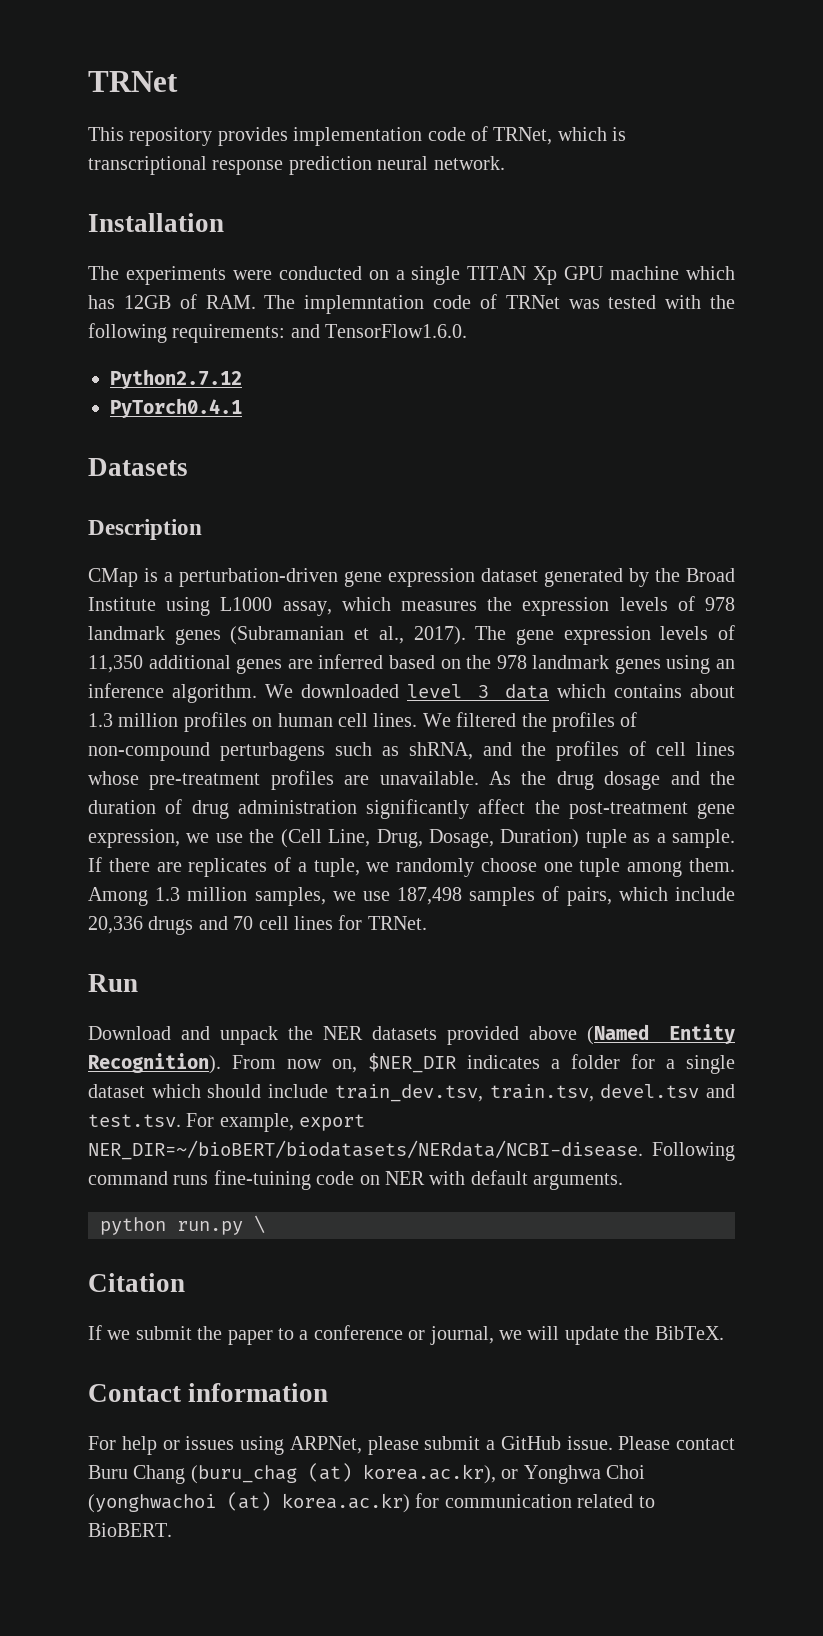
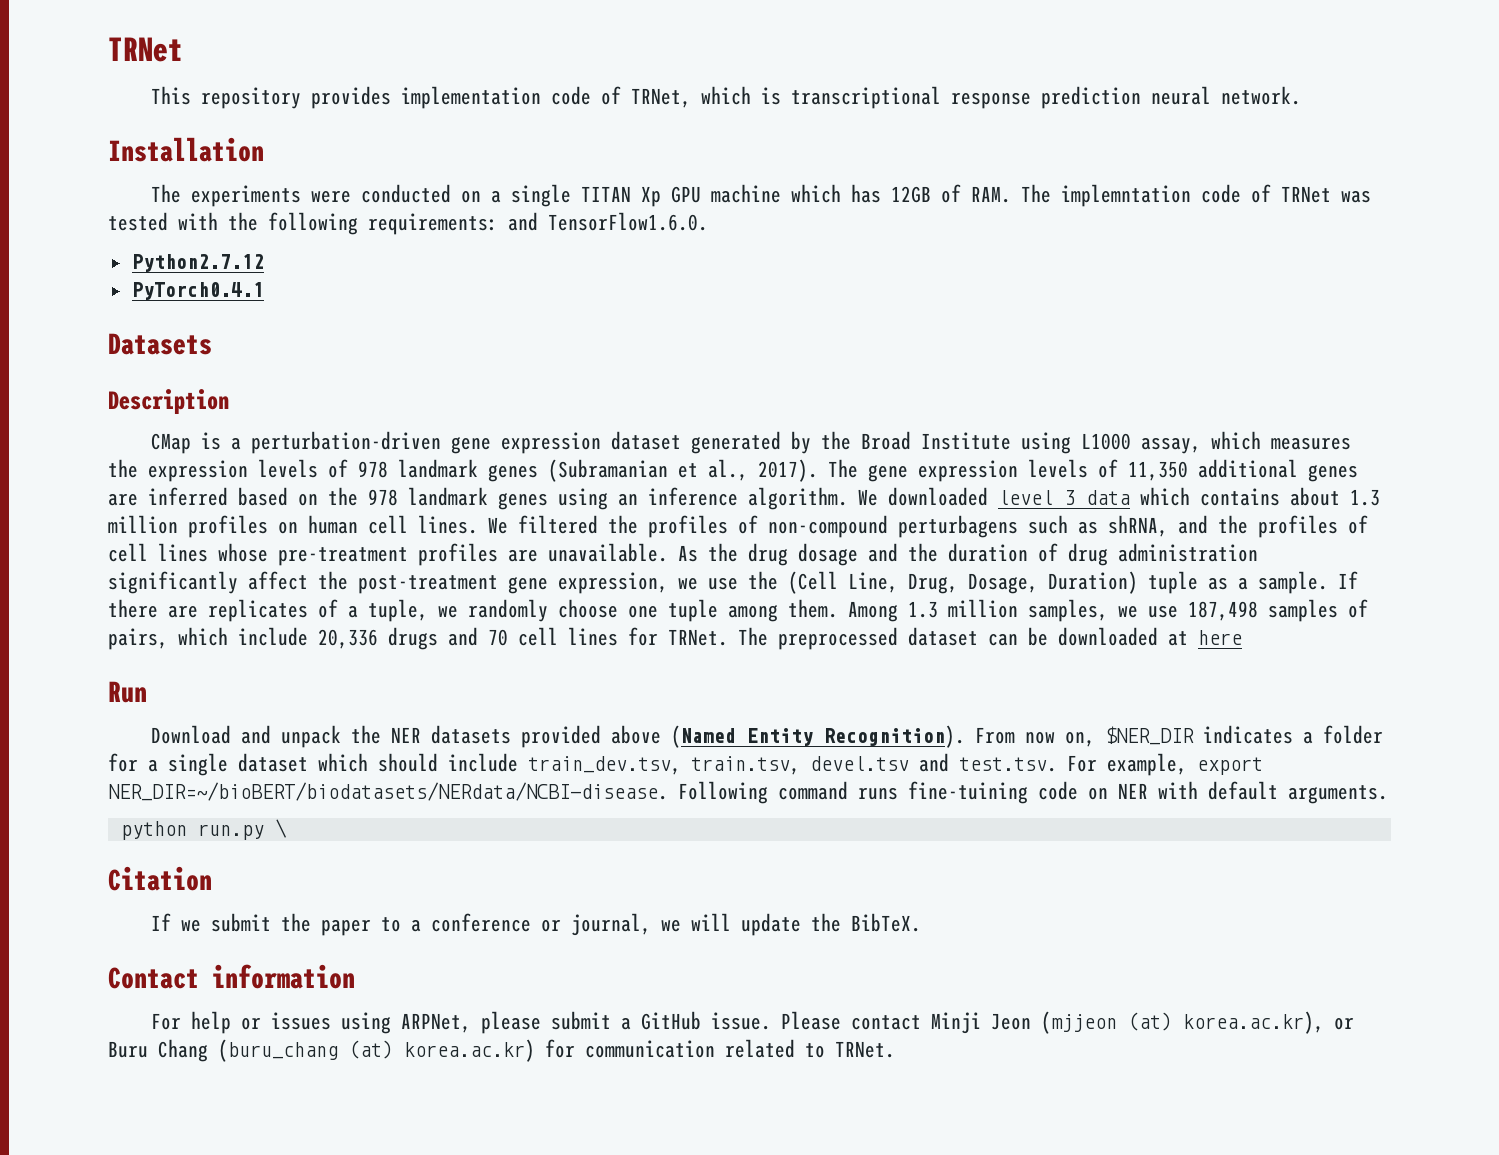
+ The preprocessed dataset can be downloaded at here
- Please contact Buru Chang (buru_chag (at) korea.ac.kr), or Yonghwa Choi (yonghwachoi (at) korea.ac.kr) for communication related to BioBERT.
+ Please contact Minji Jeon (mjjeon (at) korea.ac.kr), or Buru Chang (buru_chang (at) korea.ac.kr) for communication related to TRNet.

